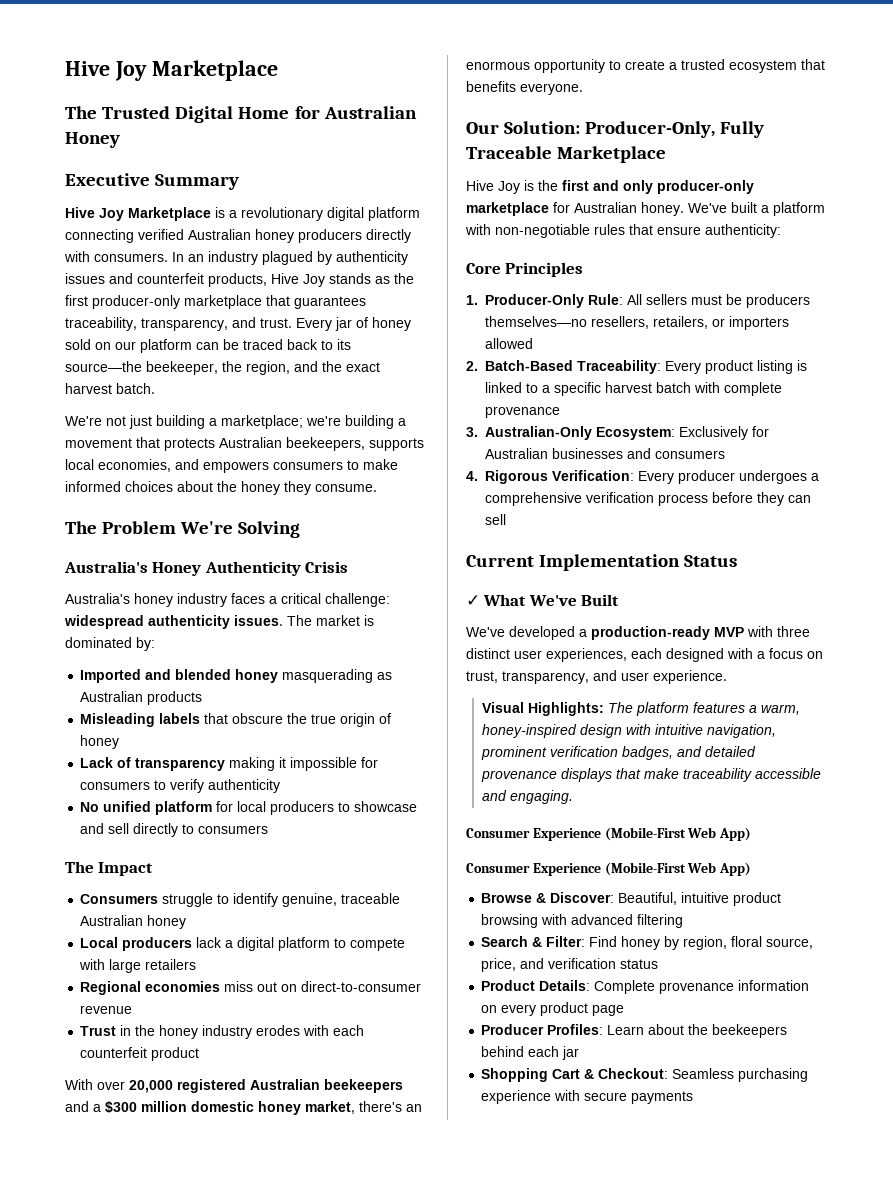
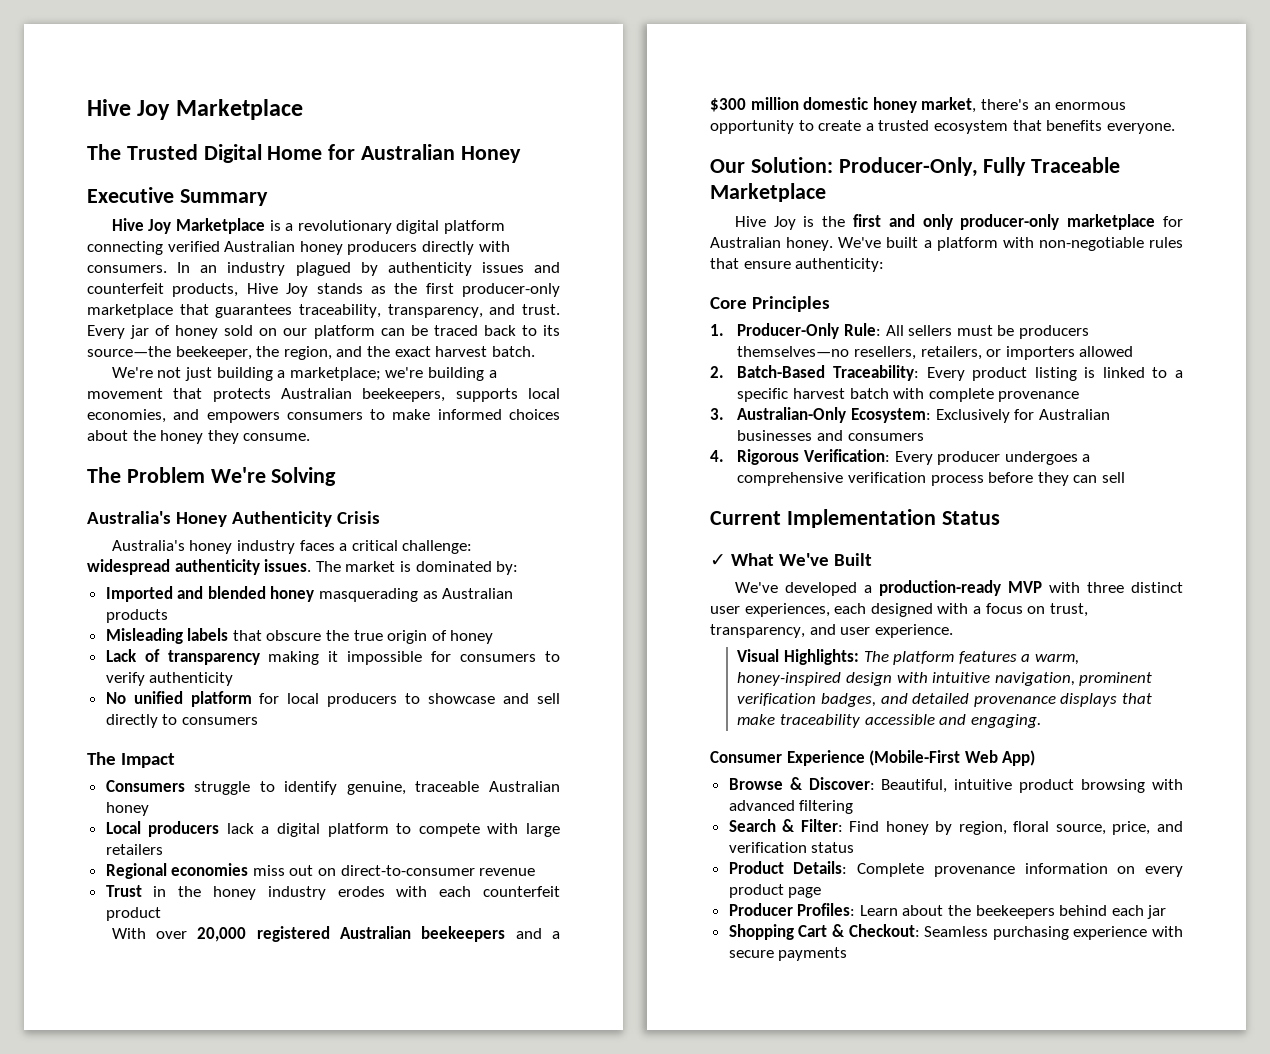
  Visual Highlights: The platform features a warm, honey-inspired design with intuitive navigation, prominent verification badges, and detailed provenance displays that make traceability accessible and engaging.
- Consumer Experience (Mobile-First Web App)

